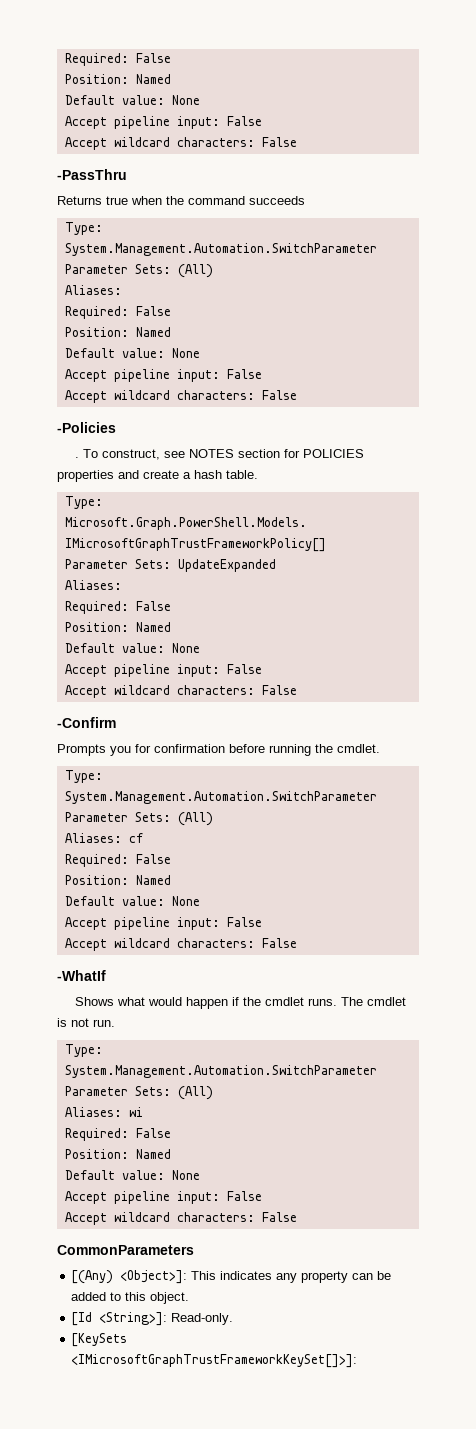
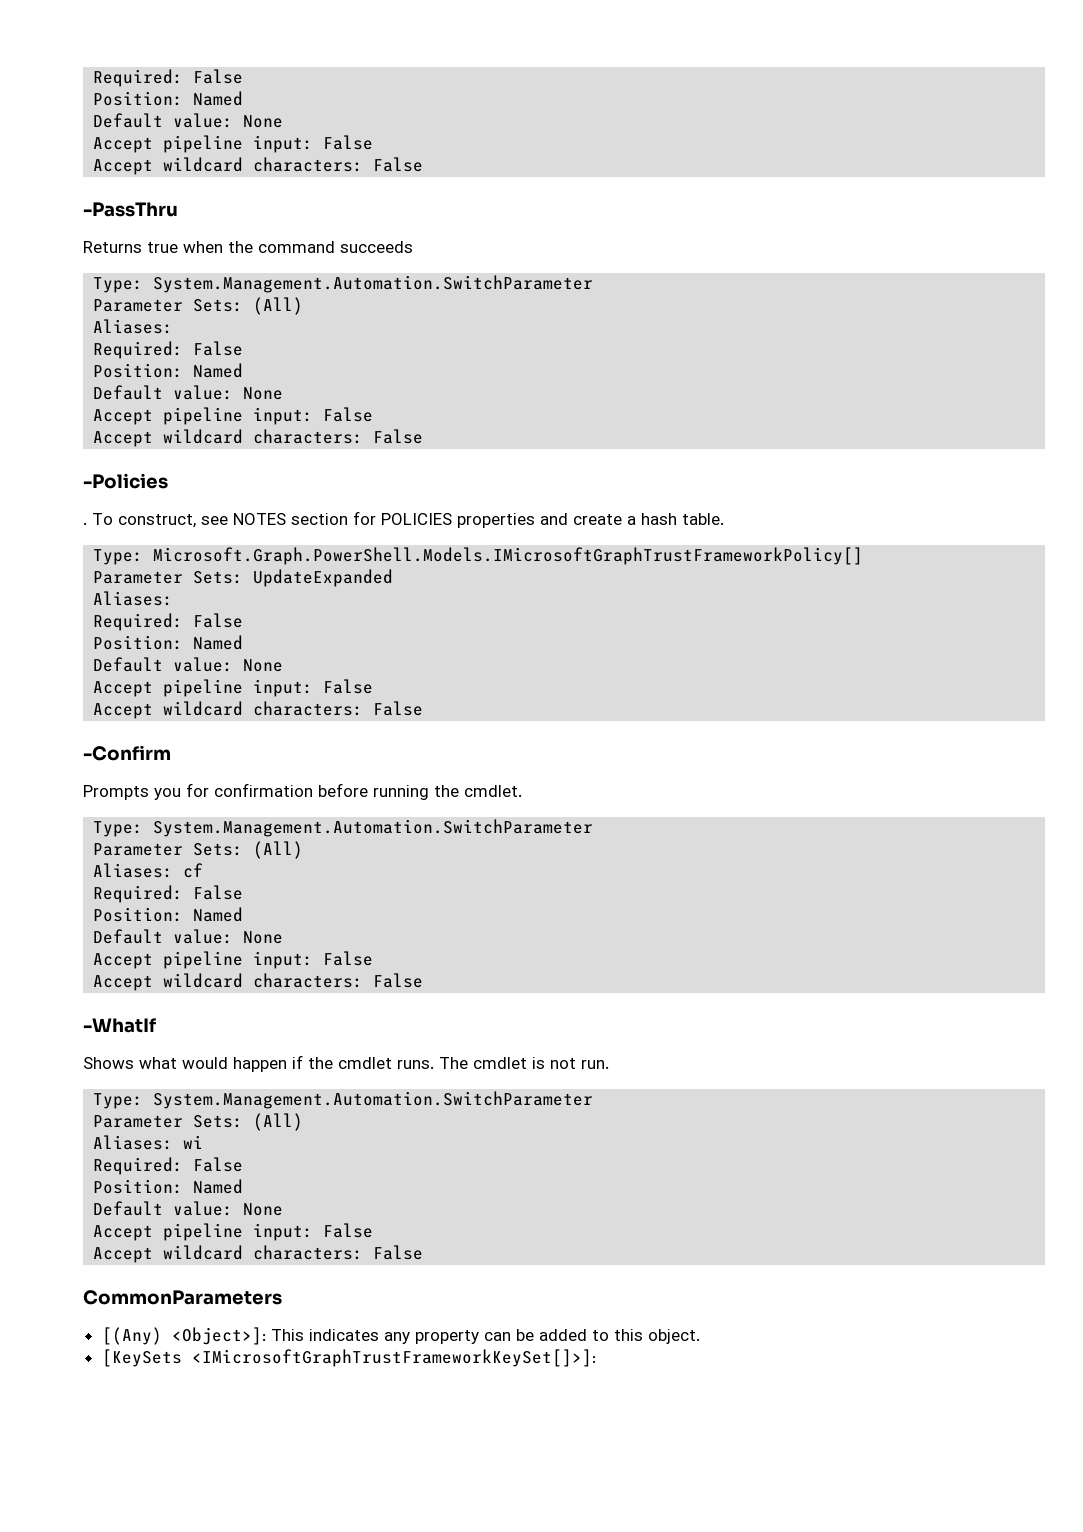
- [Id <String>]: Read-only.

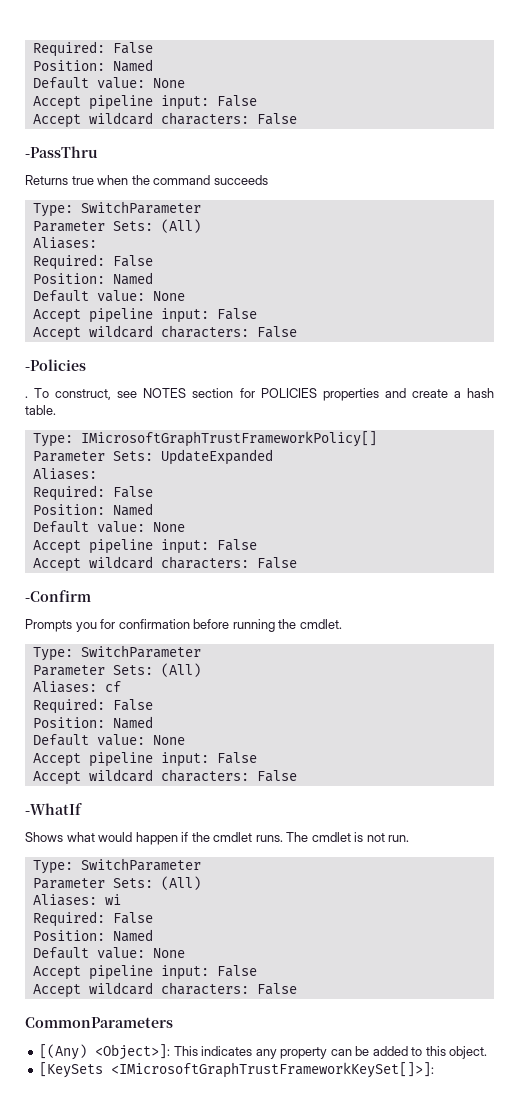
  Returns true when the command succeeds
- Type: System.Management.Automation.SwitchParameter
+ Type: SwitchParameter
- Type: Microsoft.Graph.PowerShell.Models.IMicrosoftGraphTrustFrameworkPolicy[]
+ Type: IMicrosoftGraphTrustFrameworkPolicy[]
  Prompts you for confirmation before running the cmdlet.
- Type: System.Management.Automation.SwitchParameter
+ Type: SwitchParameter
  The cmdlet is not run.
- Type: System.Management.Automation.SwitchParameter
+ Type: SwitchParameter

